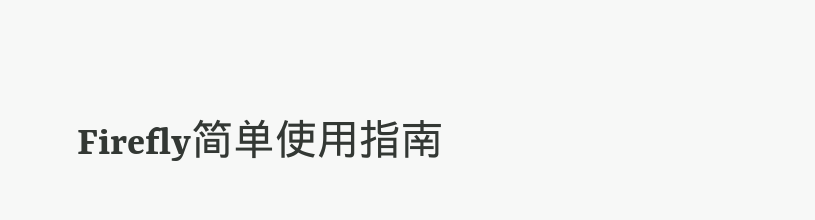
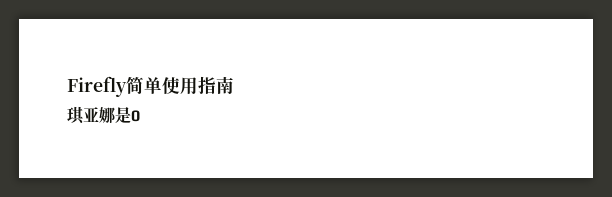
+ 琪亚娜是0

